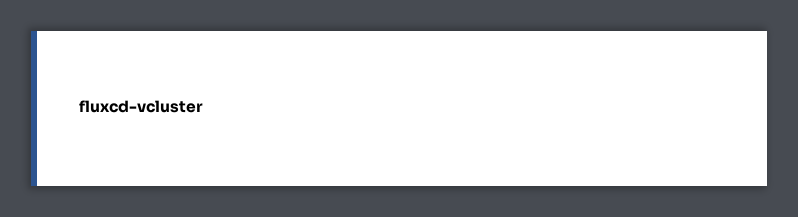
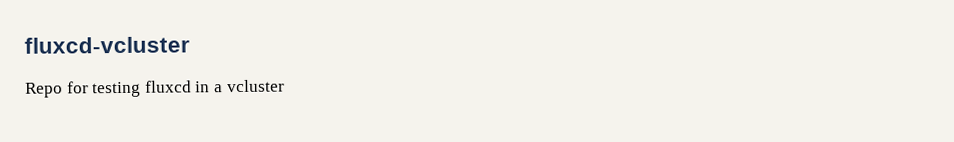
+ Repo for testing fluxcd in a vcluster

